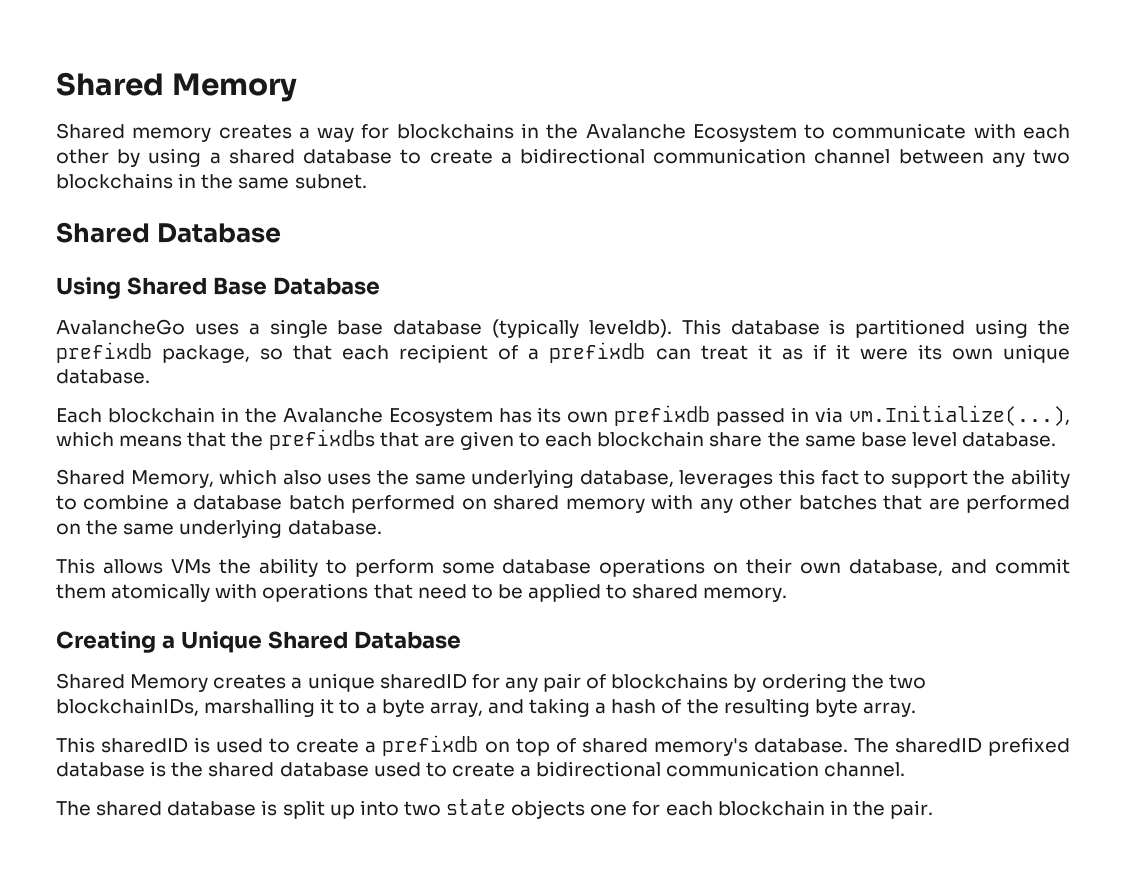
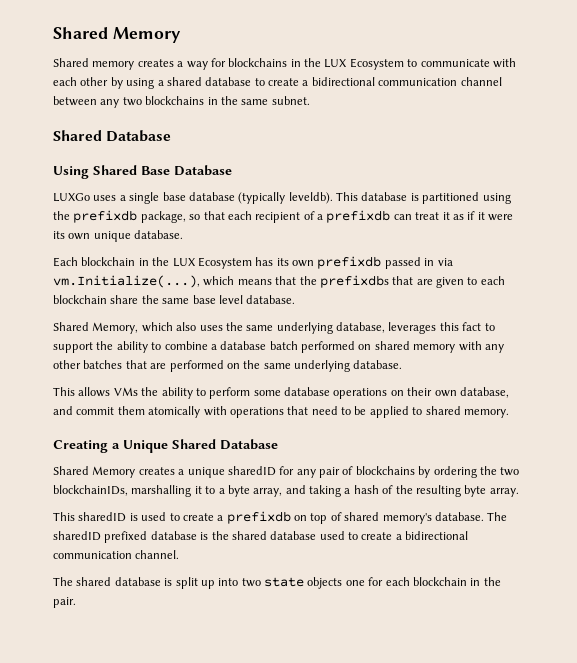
- Shared memory creates a way for blockchains in the Avalanche Ecosystem to communicate with each other by using a shared database to create a bidirectional communication channel between any two blockchains in the same subnet.
+ Shared memory creates a way for blockchains in the LUX Ecosystem to communicate with each other by using a shared database to create a bidirectional communication channel between any two blockchains in the same subnet.
- AvalancheGo uses a single base database (typically leveldb).
+ LUXGo uses a single base database (typically leveldb).
- Each blockchain in the Avalanche Ecosystem has its own prefixdb passed in via vm.Initialize(...), which means that the prefixdbs that are given to each blockchain share the same base level database.
+ Each blockchain in the LUX Ecosystem has its own prefixdb passed in via vm.Initialize(...), which means that the prefixdbs that are given to each blockchain share the same base level database.

